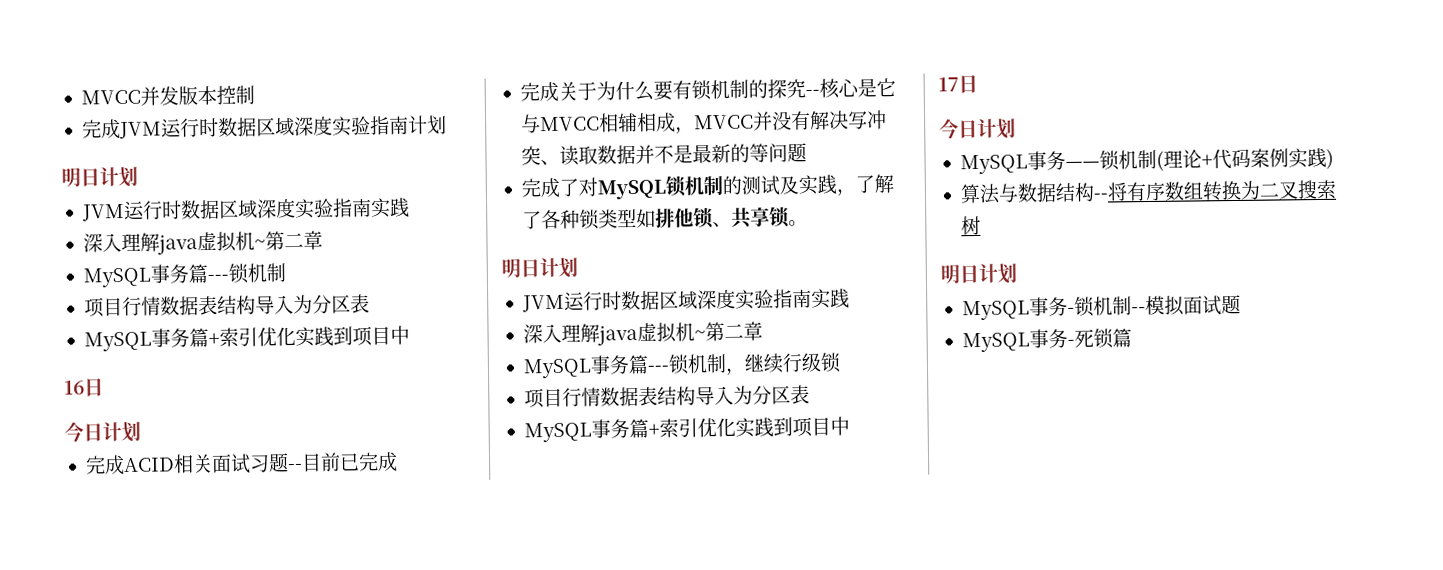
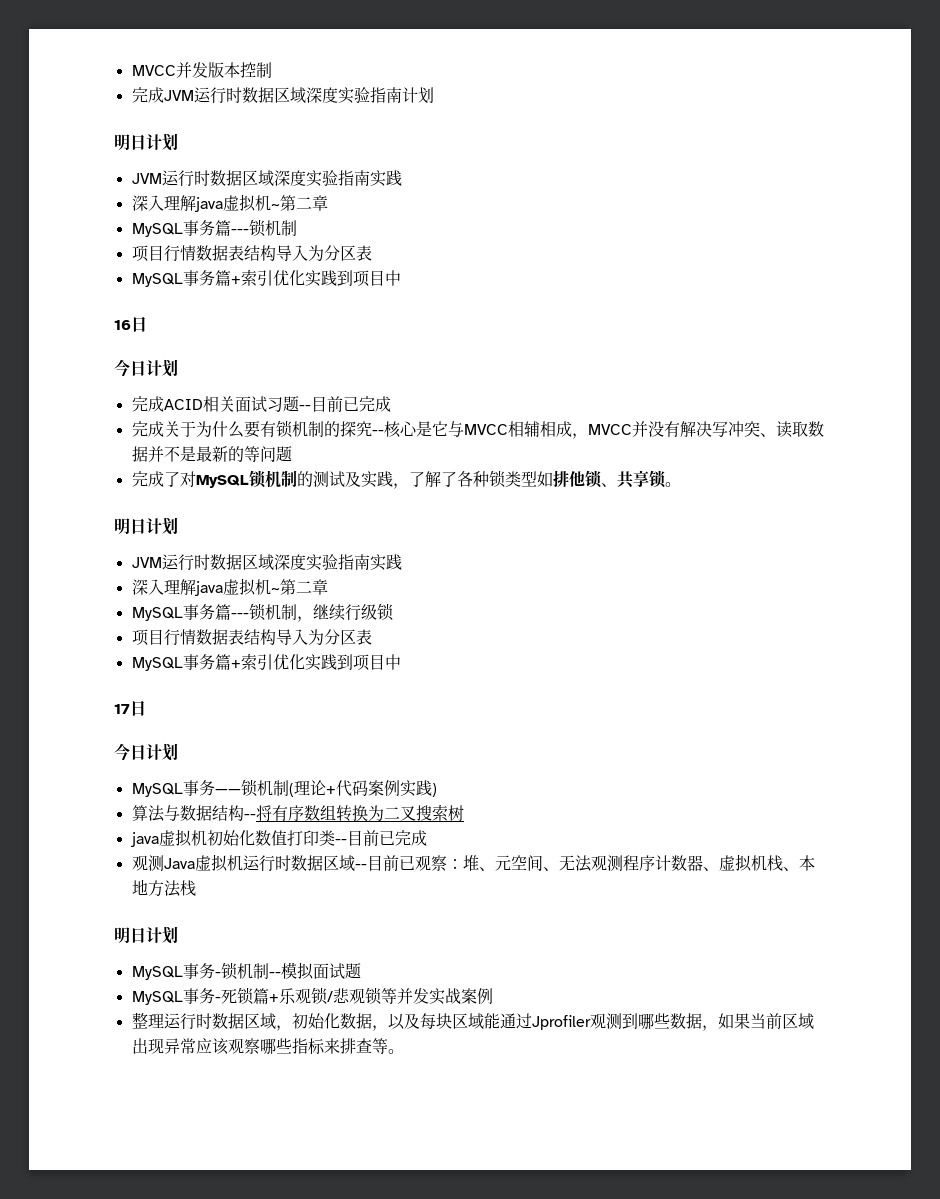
+ java虚拟机初始化数值打印类--目前已完成
+ 观测Java虚拟机运行时数据区域--目前已观察：堆、元空间、无法观测程序计数器、虚拟机栈、本地方法栈
- MySQL事务-死锁篇
+ MySQL事务-死锁篇+乐观锁/悲观锁等并发实战案例
+ 整理运行时数据区域，初始化数据，以及每块区域能通过Jprofiler观测到哪些数据，如果当前区域出现异常应该观察哪些指标来排查等。

